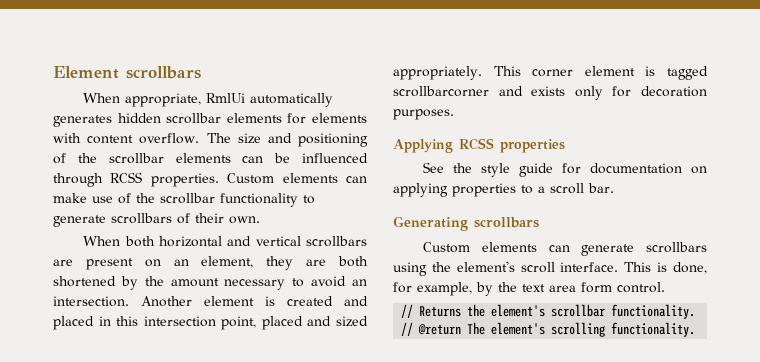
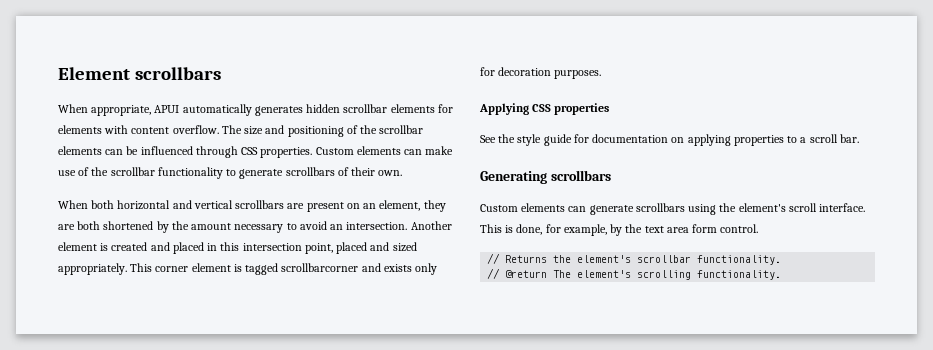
- When appropriate, RmlUi automatically generates hidden scrollbar elements for elements with content overflow.
+ When appropriate, APUI automatically generates hidden scrollbar elements for elements with content overflow.
- The size and positioning of the scrollbar elements can be influenced through RCSS properties.
+ The size and positioning of the scrollbar elements can be influenced through CSS properties.
- Applying RCSS properties
+ Applying CSS properties

